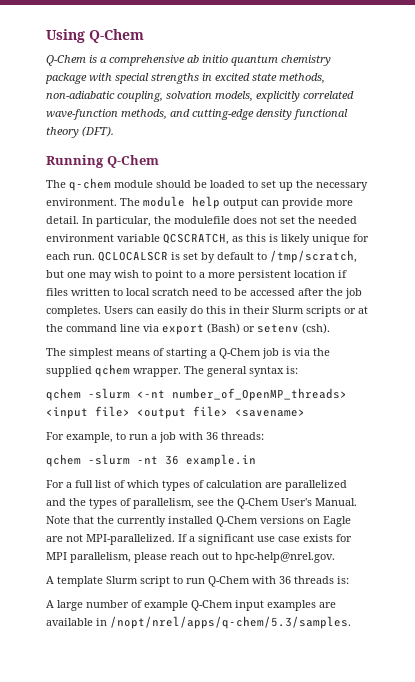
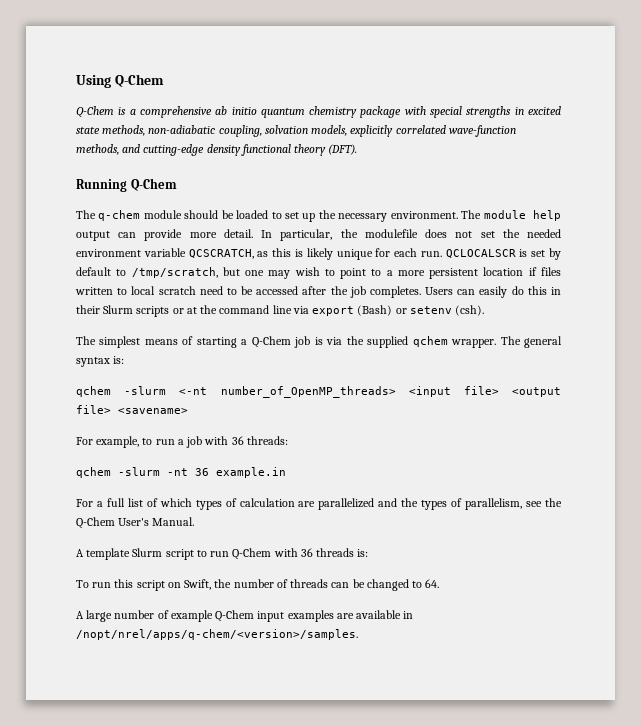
- Note that the currently installed Q-Chem versions on Eagle are not MPI-parallelized. If a significant use case exists for MPI parallelism, please reach out to hpc-help@nrel.gov.
+ To run this script on Swift, the number of threads can be changed to 64.
- A large number of example Q-Chem input examples are available in /nopt/nrel/apps/q-chem/5.3/samples.
+ A large number of example Q-Chem input examples are available in /nopt/nrel/apps/q-chem/<version>/samples.

